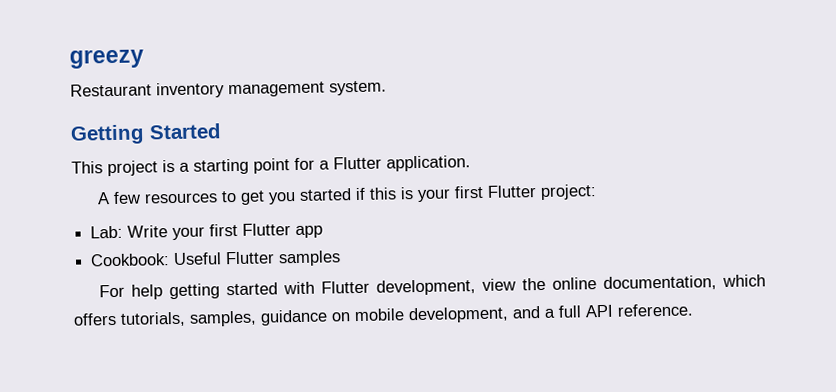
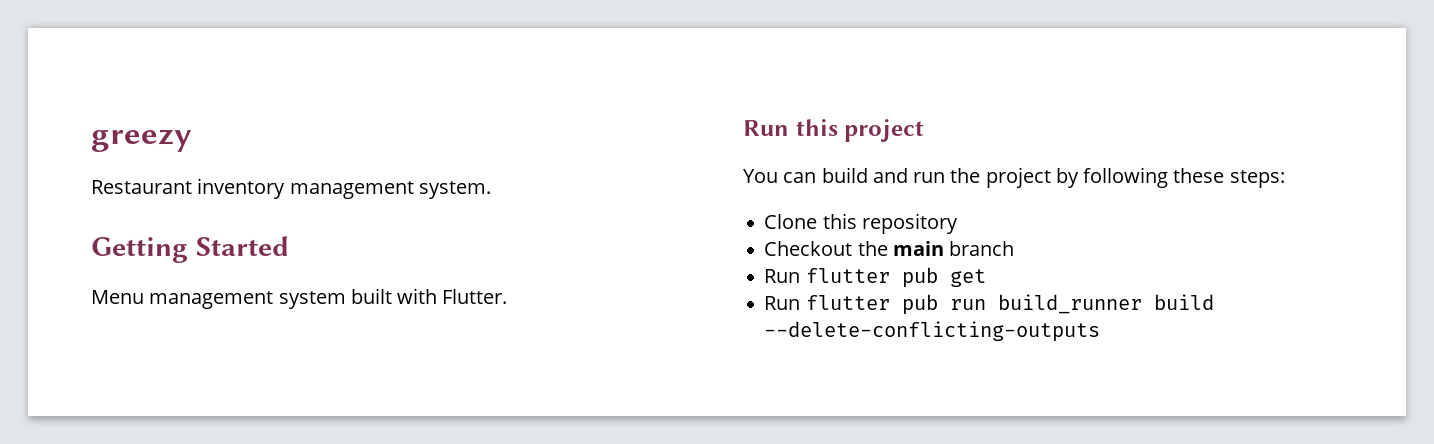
- This project is a starting point for a Flutter application.
- A few resources to get you started if this is your first Flutter project:
- Lab: Write your first Flutter app
- Cookbook: Useful Flutter samples
- For help getting started with Flutter development, view the online documentation, which offers tutorials, samples, guidance on mobile development, and a full API reference.
+ Menu management system built with Flutter.
+ Run this project
+ You can build and run the project by following these steps:
+ Clone this repository
+ Checkout the main branch
+ Run flutter pub get
+ Run flutter pub run build_runner build --delete-conflicting-outputs

